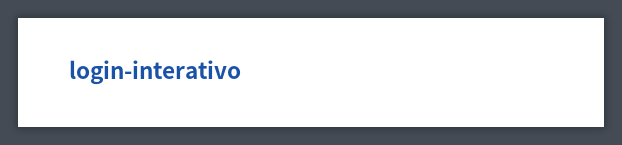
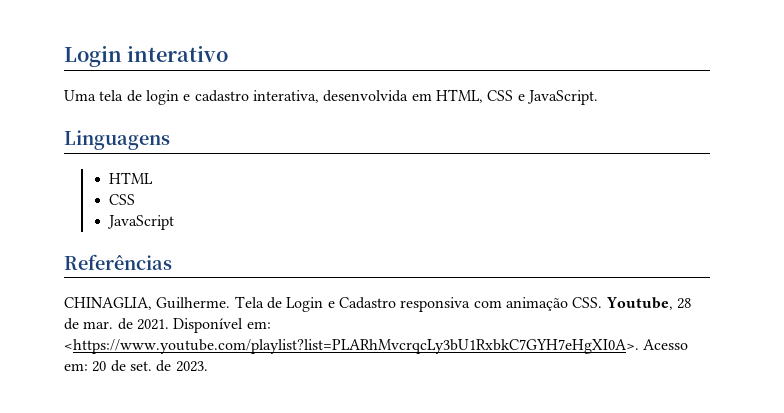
- login-interativo
+ Login interativo
+ Uma tela de login e cadastro interativa, desenvolvida em HTML, CSS e JavaScript.
+ Linguagens
+ HTML
+ CSS
+ JavaScript
+ Referências
+ CHINAGLIA, Guilherme. Tela de Login e Cadastro responsiva com animação CSS. Youtube, 28 de mar. de 2021. Disponível em: <https://www.youtube.com/playlist?list=PLARhMvcrqcLy3bU1RxbkC7GYH7eHgXI0A>. Acesso em: 20 de set. de 2023.

